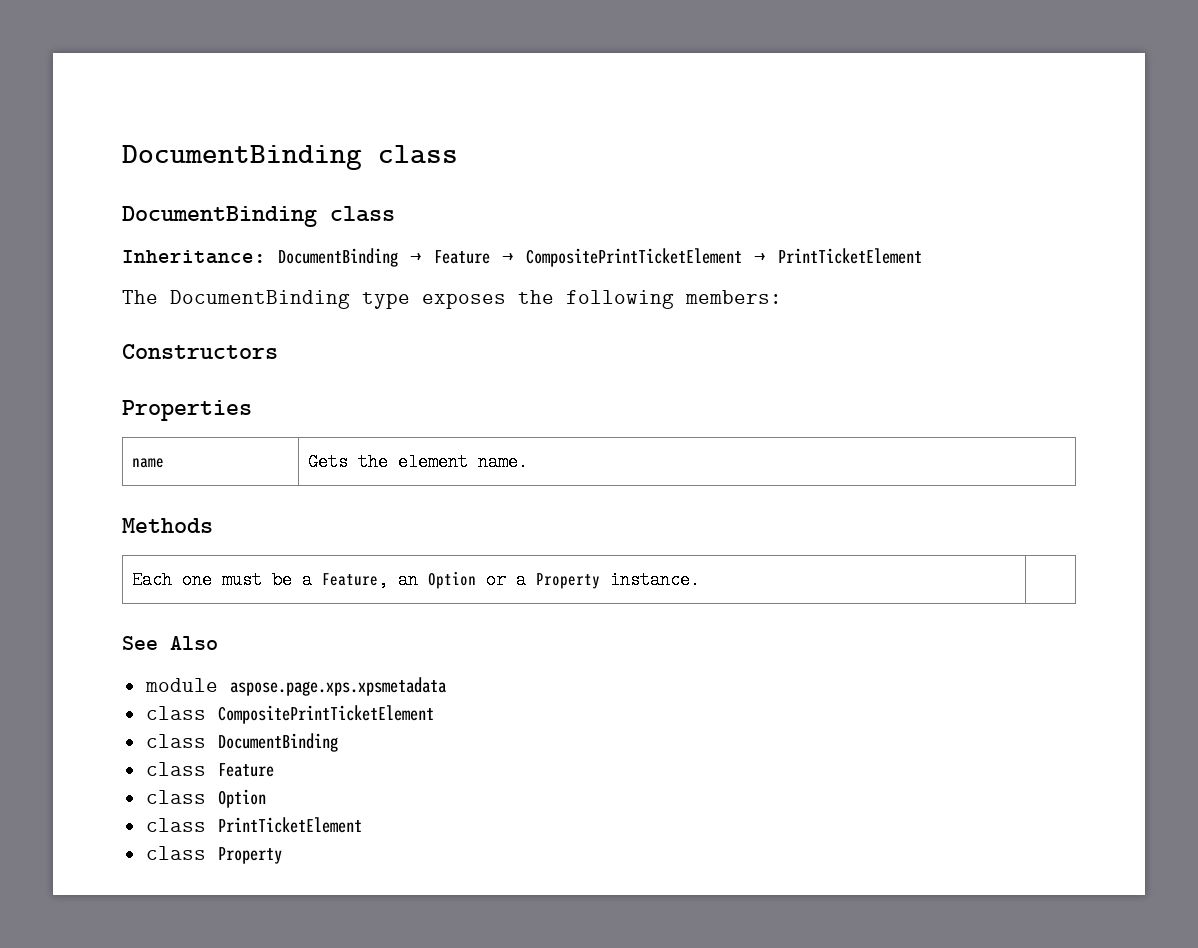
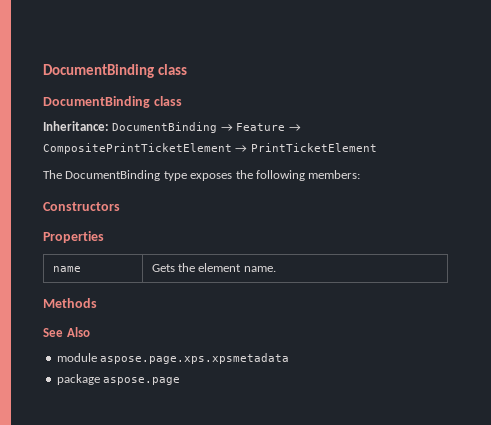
- Each one must be a Feature, an Option or a Property instance. |
  See Also
  module aspose.page.xps.xpsmetadata
- class CompositePrintTicketElement
- class DocumentBinding
- class Feature
- class Option
- class PrintTicketElement
- class Property
+ package aspose.page

